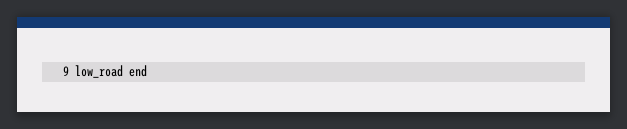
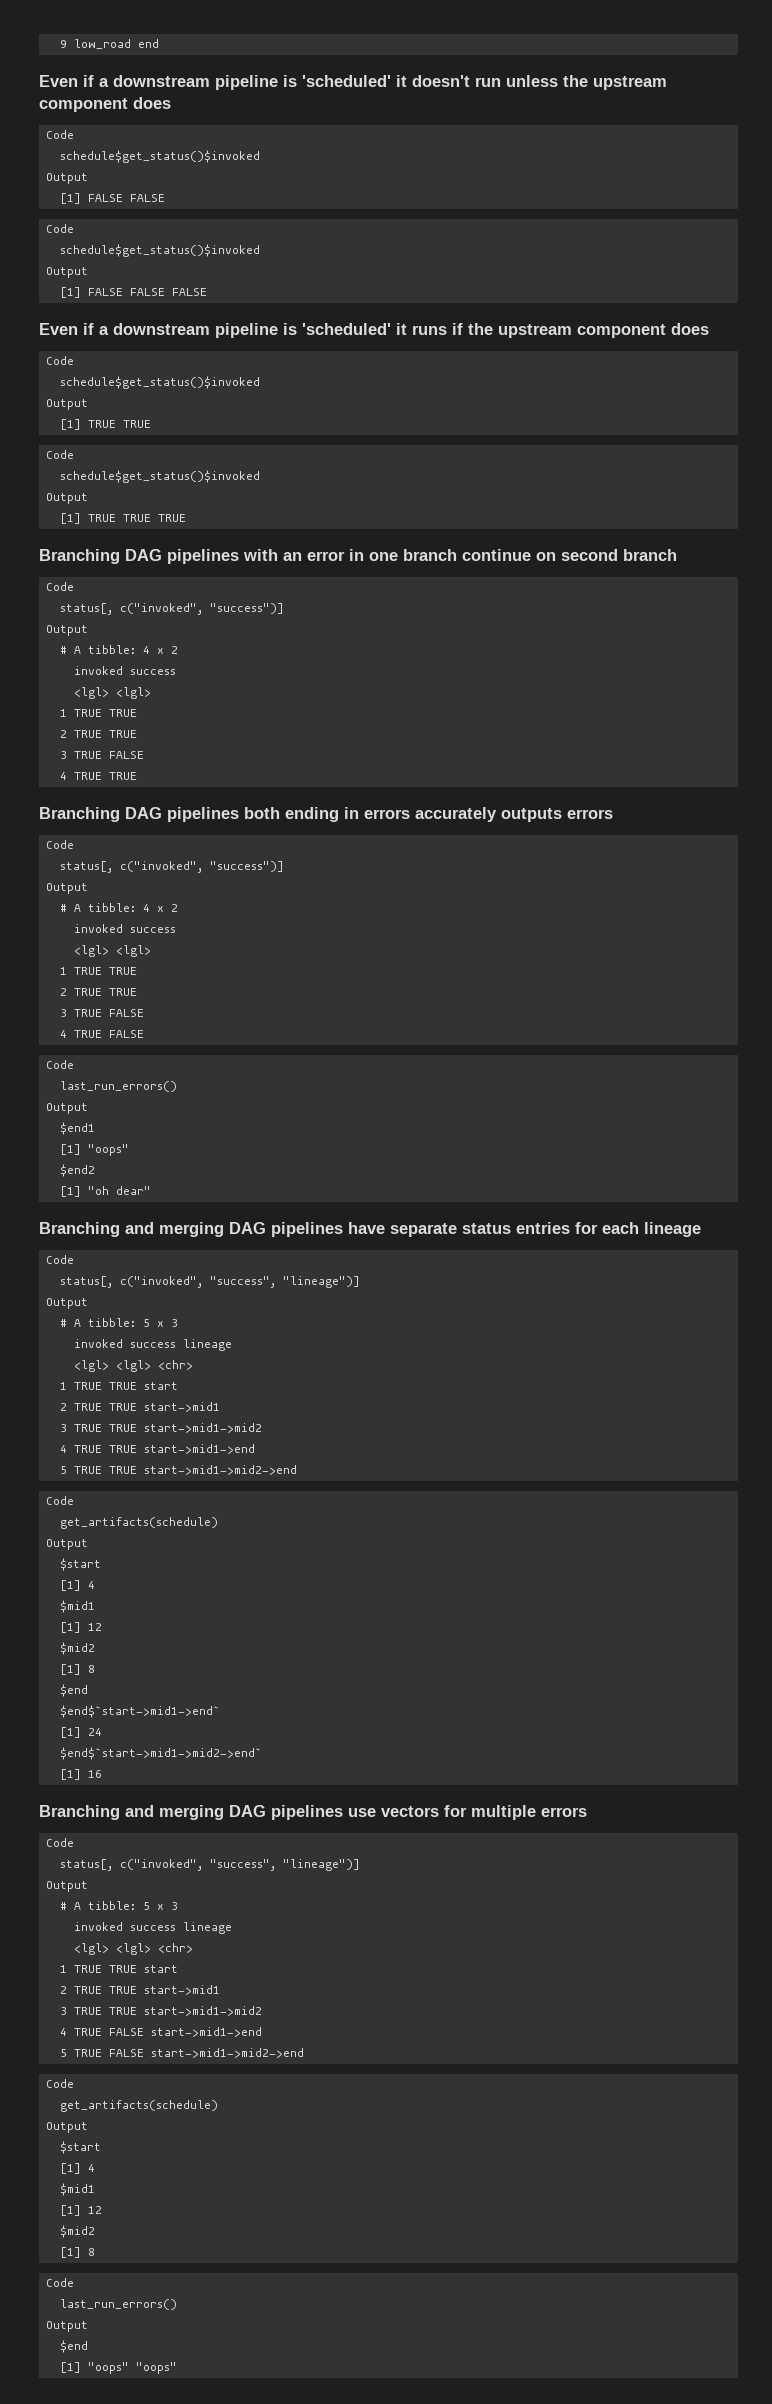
+ Even if a downstream pipeline is 'scheduled' it doesn't run unless the upstream component does
+ Code
+ schedule$get_status()$invoked
+ Output
+ [1] FALSE FALSE
+ Code
+ schedule$get_status()$invoked
+ Output
+ [1] FALSE FALSE FALSE
+ Even if a downstream pipeline is 'scheduled' it runs if the upstream component does
+ Code
+ schedule$get_status()$invoked
+ Output
+ [1] TRUE TRUE
+ Code
+ schedule$get_status()$invoked
+ Output
+ [1] TRUE TRUE TRUE
+ Branching DAG pipelines with an error in one branch continue on second branch
+ Code
+ status[, c("invoked", "success")]
+ Output
+ # A tibble: 4 x 2
+ invoked success
+ <lgl> <lgl>
+ 1 TRUE TRUE
+ 2 TRUE TRUE
+ 3 TRUE FALSE
+ 4 TRUE TRUE
+ Branching DAG pipelines both ending in errors accurately outputs errors
+ Code
+ status[, c("invoked", "success")]
+ Output
+ # A tibble: 4 x 2
+ invoked success
+ <lgl> <lgl>
+ 1 TRUE TRUE
+ 2 TRUE TRUE
+ 3 TRUE FALSE
+ 4 TRUE FALSE
+ Code
+ last_run_errors()
+ Output
+ $end1
+ [1] "oops"
+ $end2
+ [1] "oh dear"
+ Branching and merging DAG pipelines have separate status entries for each lineage
+ Code
+ status[, c("invoked", "success", "lineage")]
+ Output
+ # A tibble: 5 x 3
+ invoked success lineage
+ <lgl> <lgl> <chr>
+ 1 TRUE TRUE start
+ 2 TRUE TRUE start->mid1
+ 3 TRUE TRUE start->mid1->mid2
+ 4 TRUE TRUE start->mid1->end
+ 5 TRUE TRUE start->mid1->mid2->end
+ Code
+ get_artifacts(schedule)
+ Output
+ $start
+ [1] 4
+ $mid1
+ [1] 12
+ $mid2
+ [1] 8
+ $end
+ $end$`start->mid1->end`
+ [1] 24
+ $end$`start->mid1->mid2->end`
+ [1] 16
+ Branching and merging DAG pipelines use vectors for multiple errors
+ Code
+ status[, c("invoked", "success", "lineage")]
+ Output
+ # A tibble: 5 x 3
+ invoked success lineage
+ <lgl> <lgl> <chr>
+ 1 TRUE TRUE start
+ 2 TRUE TRUE start->mid1
+ 3 TRUE TRUE start->mid1->mid2
+ 4 TRUE FALSE start->mid1->end
+ 5 TRUE FALSE start->mid1->mid2->end
+ Code
+ get_artifacts(schedule)
+ Output
+ $start
+ [1] 4
+ $mid1
+ [1] 12
+ $mid2
+ [1] 8
+ Code
+ last_run_errors()
+ Output
+ $end
+ [1] "oops" "oops"

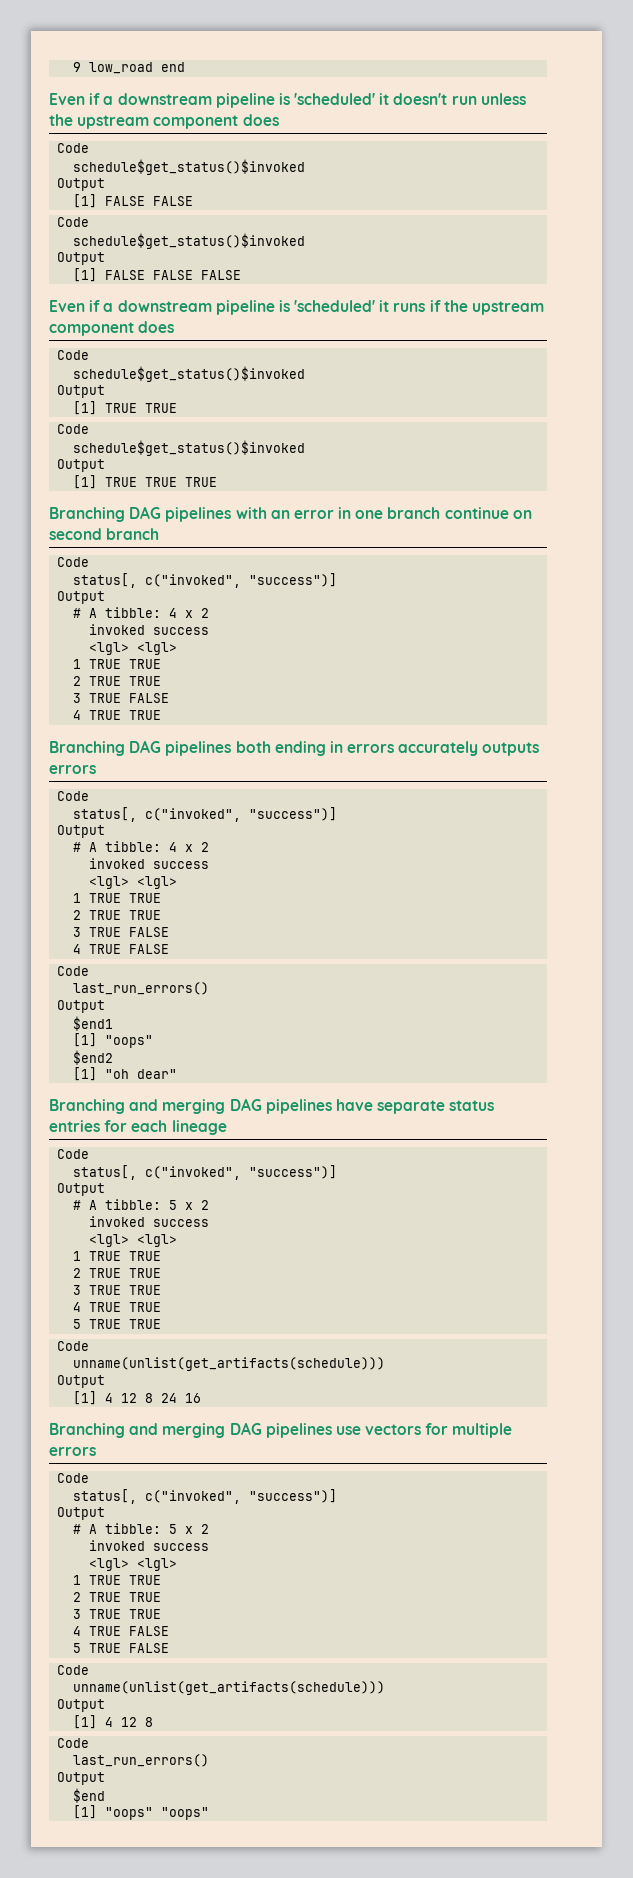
  Branching and merging DAG pipelines have separate status entries for each lineage
  Code
- status[, c("invoked", "success", "lineage")]
+ status[, c("invoked", "success")]
  Output
- # A tibble: 5 x 3
- invoked success lineage
- <lgl> <lgl> <chr>
- 1 TRUE TRUE start
- 2 TRUE TRUE start->mid1
- 3 TRUE TRUE start->mid1->mid2
- 4 TRUE TRUE start->mid1->end
+ # A tibble: 5 x 2
+ invoked success
+ <lgl> <lgl>
+ 1 TRUE TRUE
+ 2 TRUE TRUE
+ 3 TRUE TRUE
+ 4 TRUE TRUE
- 5 TRUE TRUE start->mid1->mid2->end
+ 5 TRUE TRUE
  Code
- get_artifacts(schedule)
+ unname(unlist(get_artifacts(schedule)))
  Output
- $start
- [1] 4
- $mid1
- [1] 12
- $mid2
- [1] 8
- $end
- $end$`start->mid1->end`
- [1] 24
- $end$`start->mid1->mid2->end`
- [1] 16
+ [1] 4 12 8 24 16
  Branching and merging DAG pipelines use vectors for multiple errors
  Code
- status[, c("invoked", "success", "lineage")]
+ status[, c("invoked", "success")]
  Output
- # A tibble: 5 x 3
- invoked success lineage
- <lgl> <lgl> <chr>
- 1 TRUE TRUE start
- 2 TRUE TRUE start->mid1
- 3 TRUE TRUE start->mid1->mid2
- 4 TRUE FALSE start->mid1->end
+ # A tibble: 5 x 2
+ invoked success
+ <lgl> <lgl>
+ 1 TRUE TRUE
+ 2 TRUE TRUE
+ 3 TRUE TRUE
+ 4 TRUE FALSE
- 5 TRUE FALSE start->mid1->mid2->end
+ 5 TRUE FALSE
  Code
- get_artifacts(schedule)
+ unname(unlist(get_artifacts(schedule)))
  Output
- $start
- [1] 4
- $mid1
- [1] 12
- $mid2
- [1] 8
+ [1] 4 12 8

